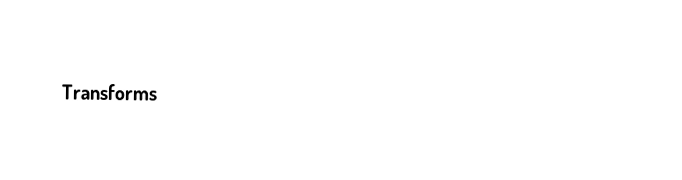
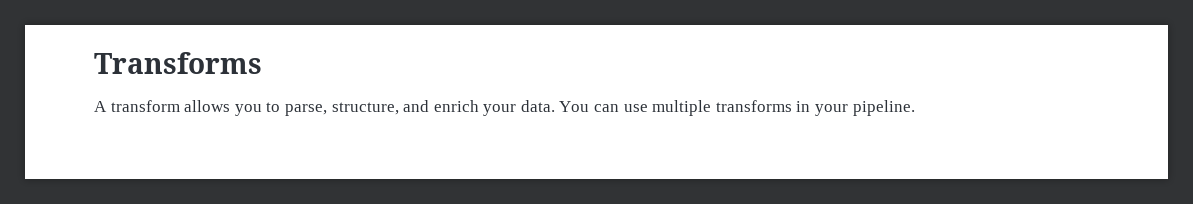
+ A transform allows you to parse, structure, and enrich your data. You can use multiple transforms in your pipeline.

